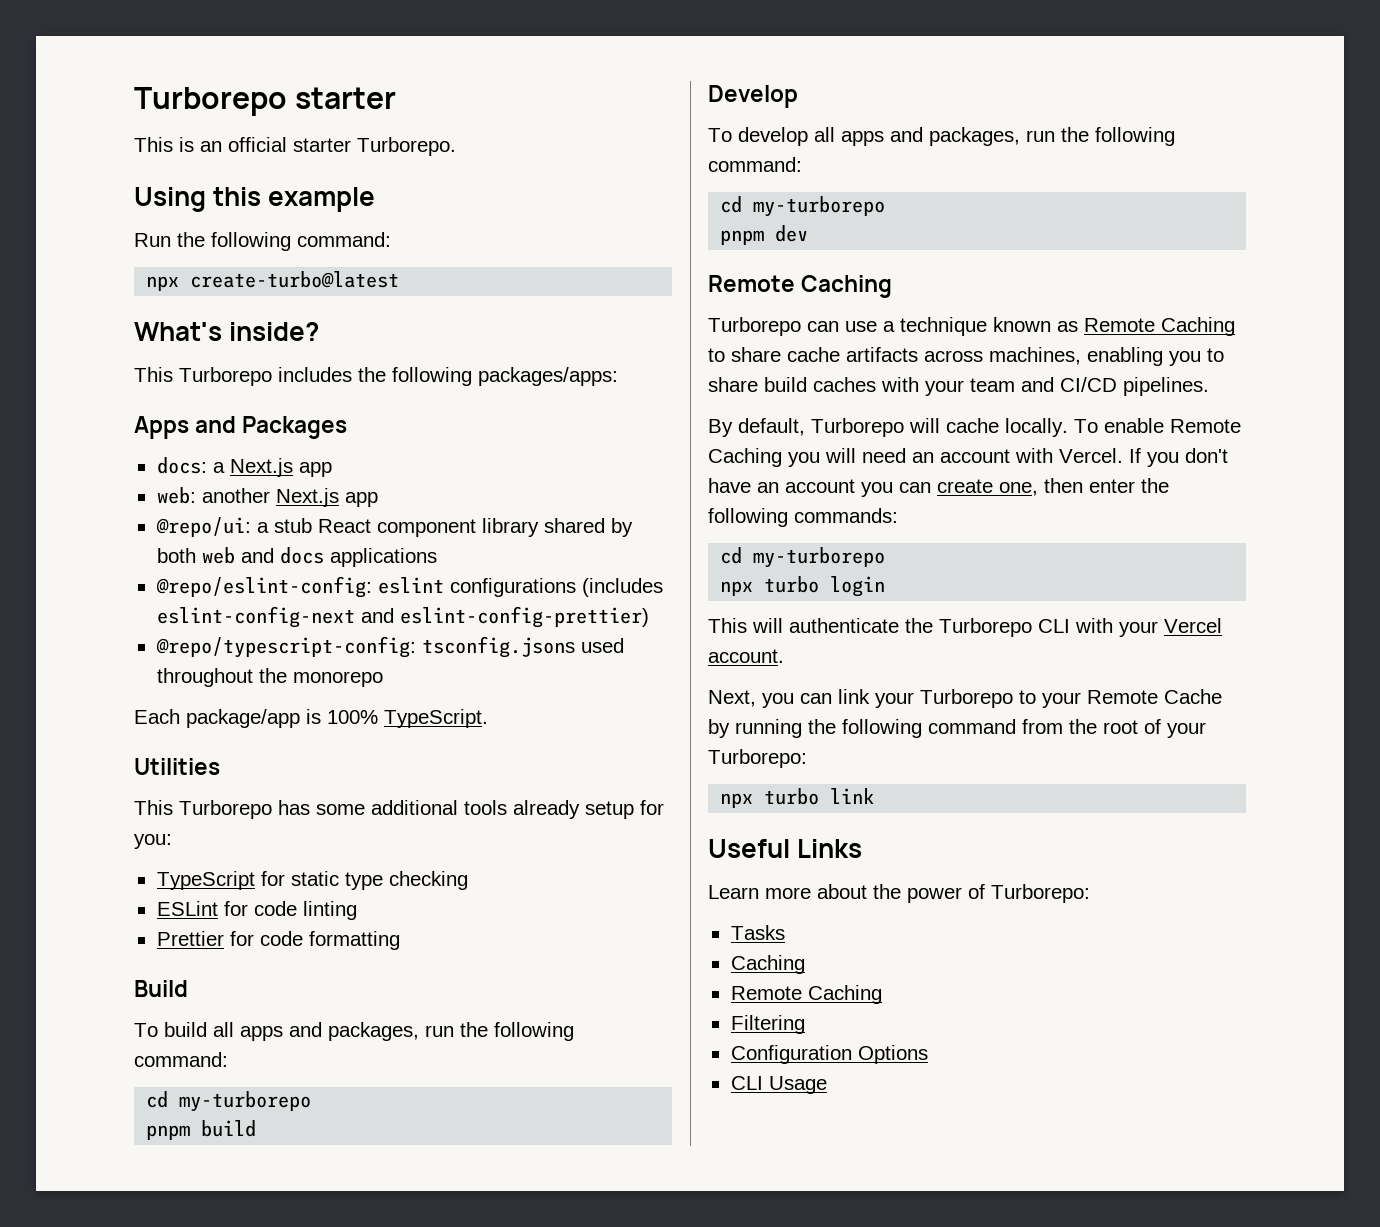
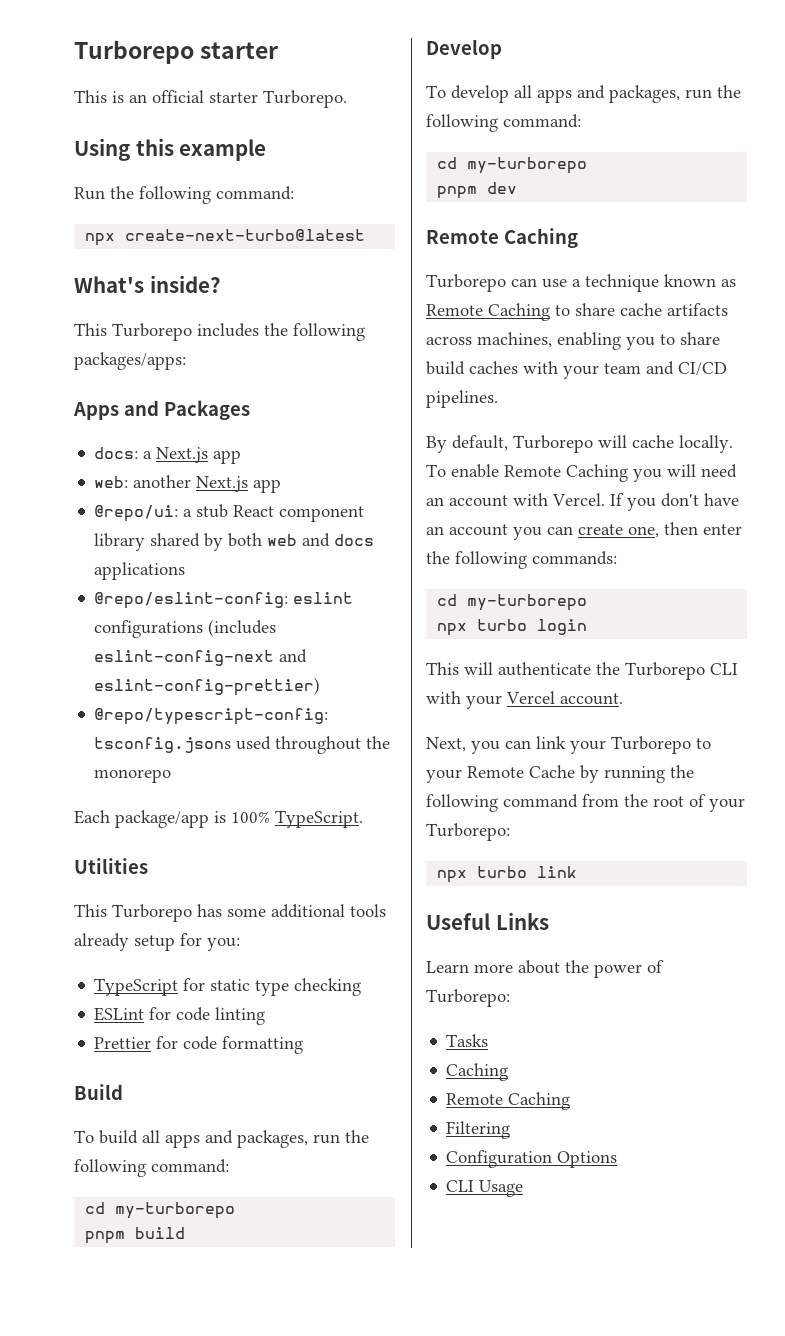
- npx create-turbo@latest
+ npx create-next-turbo@latest

